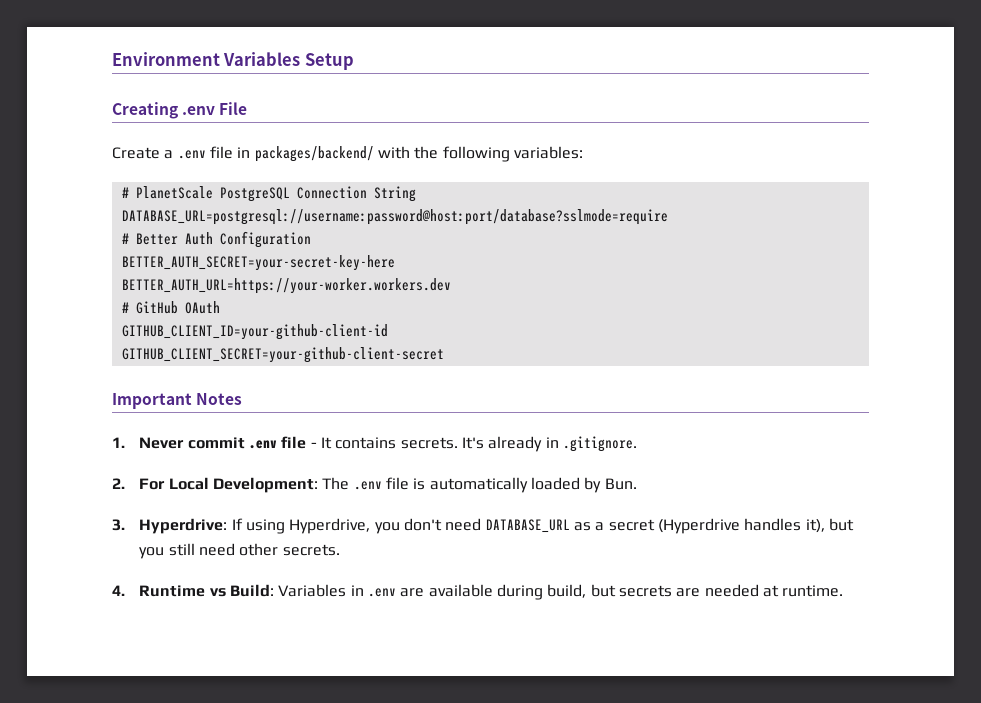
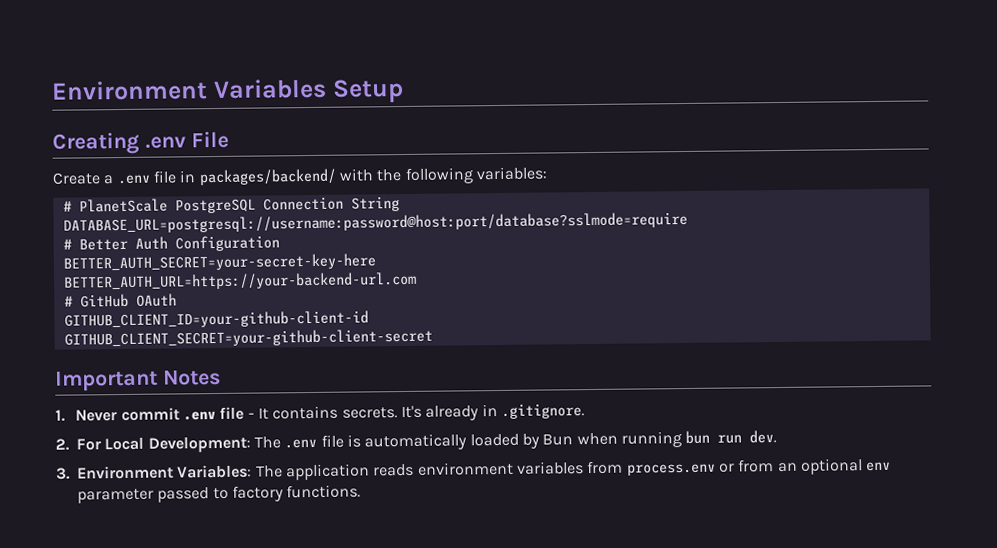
- BETTER_AUTH_URL=https://your-worker.workers.dev
+ BETTER_AUTH_URL=https://your-backend-url.com
- 2. For Local Development: The .env file is automatically loaded by Bun.
- 3. Hyperdrive: If using Hyperdrive, you don't need DATABASE_URL as a secret (Hyperdrive handles it), but you still need other secrets.
- 4. Runtime vs Build: Variables in .env are available during build, but secrets are needed at runtime.
+ 2. For Local Development: The .env file is automatically loaded by Bun when running bun run dev.
+ 3. Environment Variables: The application reads environment variables from process.env or from an optional env parameter passed to factory functions.

